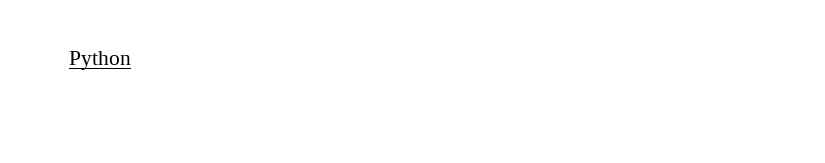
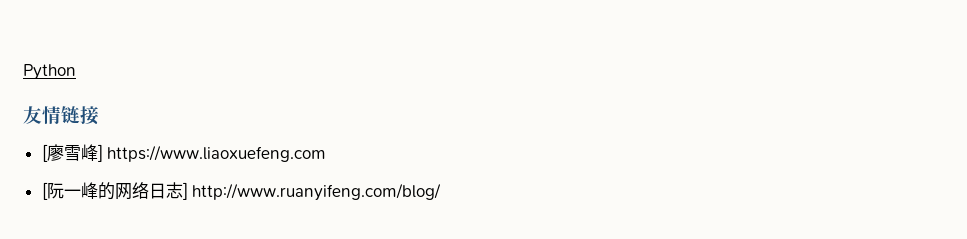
+ 友情链接
+ [廖雪峰] https://www.liaoxuefeng.com
+ [阮一峰的网络日志] http://www.ruanyifeng.com/blog/

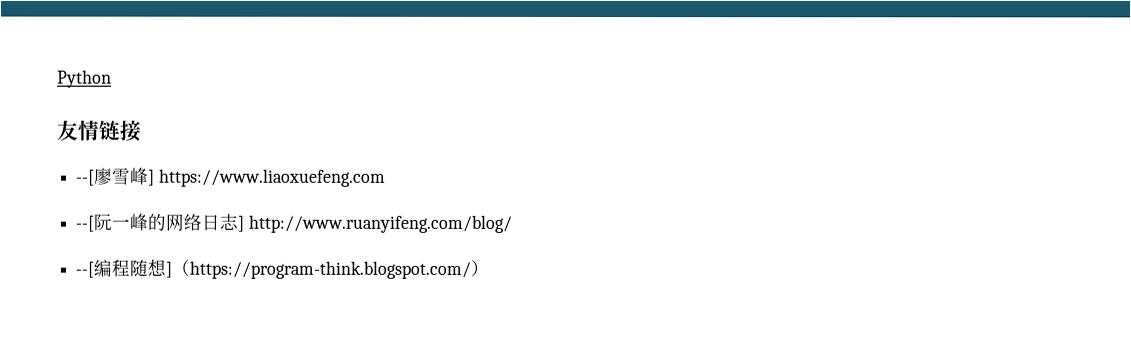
- [廖雪峰] https://www.liaoxuefeng.com
+ --[廖雪峰] https://www.liaoxuefeng.com
- [阮一峰的网络日志] http://www.ruanyifeng.com/blog/
+ --[阮一峰的网络日志] http://www.ruanyifeng.com/blog/
+ --[编程随想]（https://program-think.blogspot.com/）

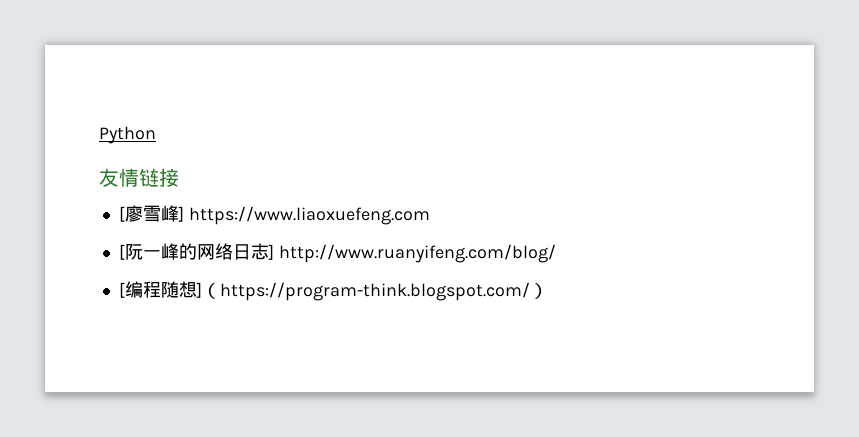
- --[廖雪峰] https://www.liaoxuefeng.com
+ [廖雪峰] https://www.liaoxuefeng.com
- --[阮一峰的网络日志] http://www.ruanyifeng.com/blog/
+ [阮一峰的网络日志] http://www.ruanyifeng.com/blog/
- --[编程随想]（https://program-think.blogspot.com/）
+ [编程随想]（https://program-think.blogspot.com/）

